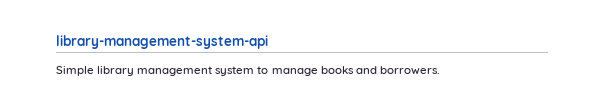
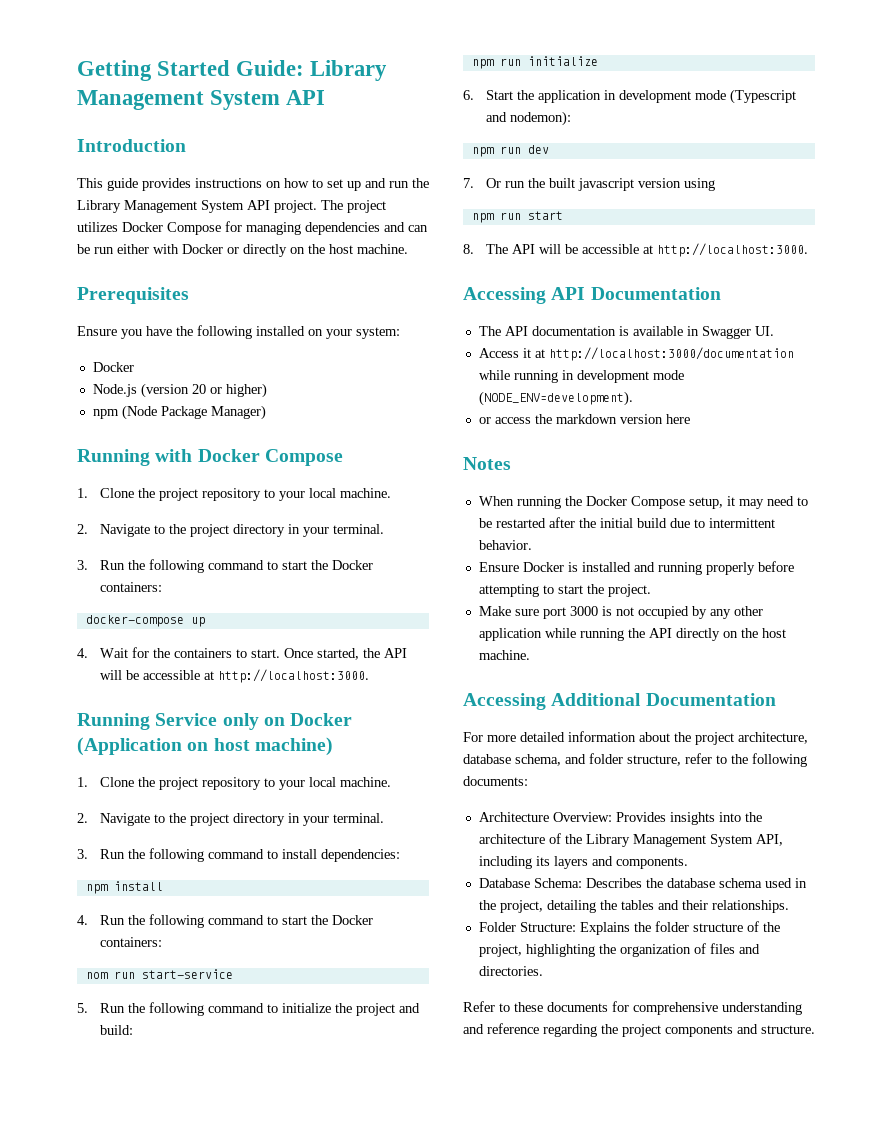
- library-management-system-api
- Simple library management system to manage books and borrowers.
+ Getting Started Guide: Library Management System API
+ Introduction
+ This guide provides instructions on how to set up and run the Library Management System API project. The project utilizes Docker Compose for managing dependencies and can be run either with Docker or directly on the host machine.
+ Prerequisites
+ Ensure you have the following installed on your system:
+ Docker
+ Node.js (version 20 or higher)
+ npm (Node Package Manager)
+ Running with Docker Compose
+ 1. Clone the project repository to your local machine.
+ 2. Navigate to the project directory in your terminal.
+ 3. Run the following command to start the Docker containers:
+ docker-compose up
+ 4. Wait for the containers to start. Once started, the API will be accessible at http://localhost:3000.
+ Running Service only on Docker (Application on host machine)
+ 1. Clone the project repository to your local machine.
+ 2. Navigate to the project directory in your terminal.
+ 3. Run the following command to install dependencies:
+ npm install
+ 4. Run the following command to start the Docker containers:
+ nom run start-service
+ 5. Run the following command to initialize the project and build:
+ npm run initialize
+ 6. Start the application in development mode (Typescript and nodemon):
+ npm run dev
+ 7. Or run the built javascript version using
+ npm run start
+ 8. The API will be accessible at http://localhost:3000.
+ Accessing API Documentation
+ The API documentation is available in Swagger UI.
+ Access it at http://localhost:3000/documentation while running in development mode (NODE_ENV=development).
+ or access the markdown version here
+ Notes
+ When running the Docker Compose setup, it may need to be restarted after the initial build due to intermittent behavior.
+ Ensure Docker is installed and running properly before attempting to start the project.
+ Make sure port 3000 is not occupied by any other application while running the API directly on the host machine.
+ Accessing Additional Documentation
+ For more detailed information about the project architecture, database schema, and folder structure, refer to the following documents:
+ Architecture Overview: Provides insights into the architecture of the Library Management System API, including its layers and components.
+ Database Schema: Describes the database schema used in the project, detailing the tables and their relationships.
+ Folder Structure: Explains the folder structure of the project, highlighting the organization of files and directories.
+ Refer to these documents for comprehensive understanding and reference regarding the project components and structure.

